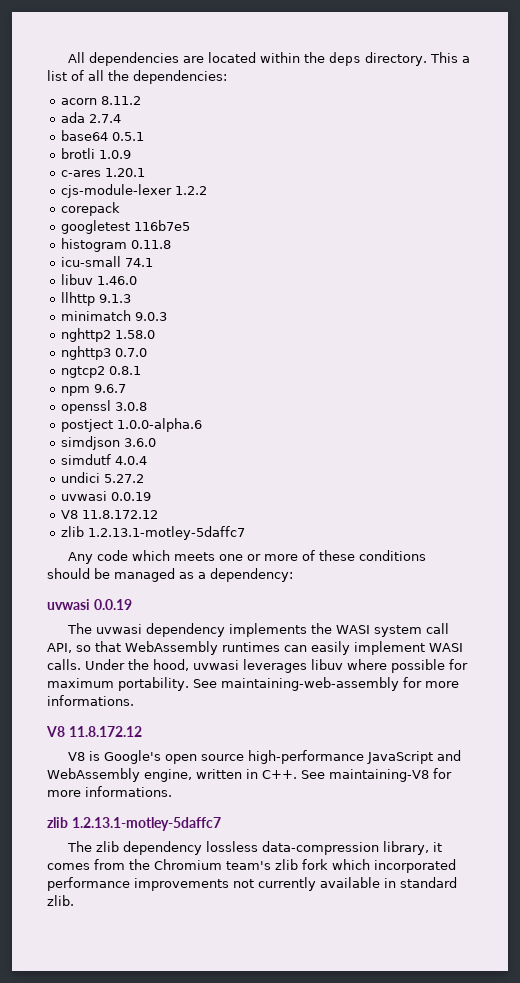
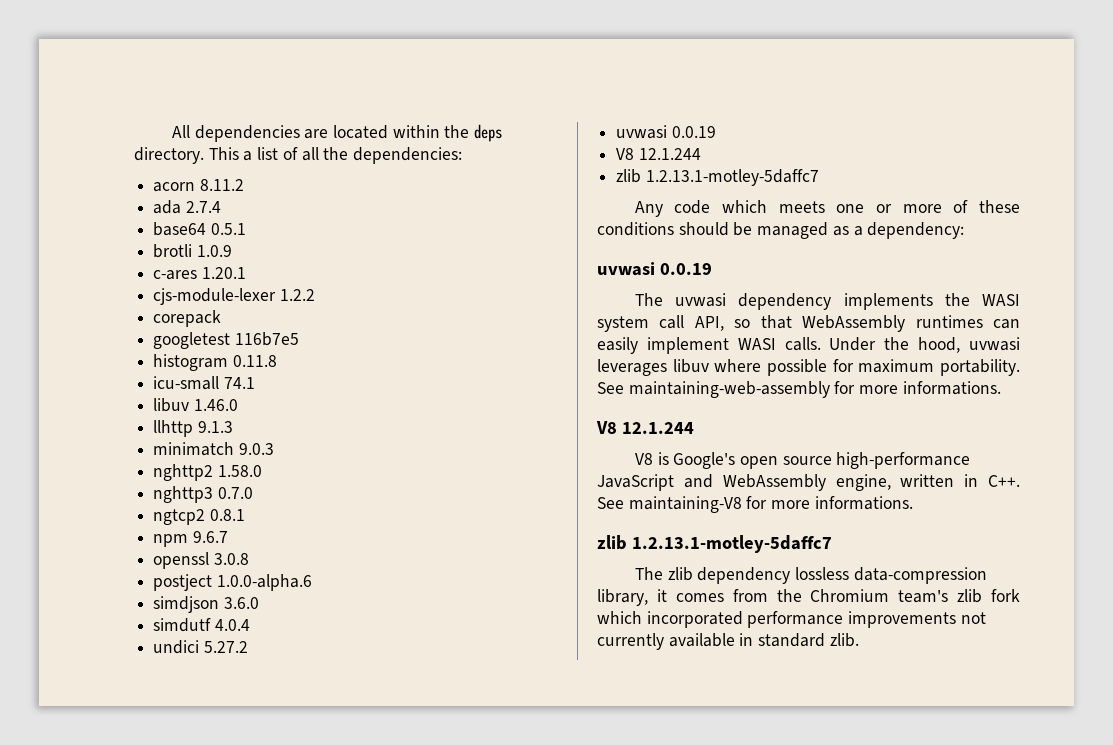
  undici 5.27.2
  uvwasi 0.0.19
- V8 11.8.172.12
+ V8 12.1.244
  See maintaining-web-assembly for more informations.
- V8 11.8.172.12
+ V8 12.1.244

